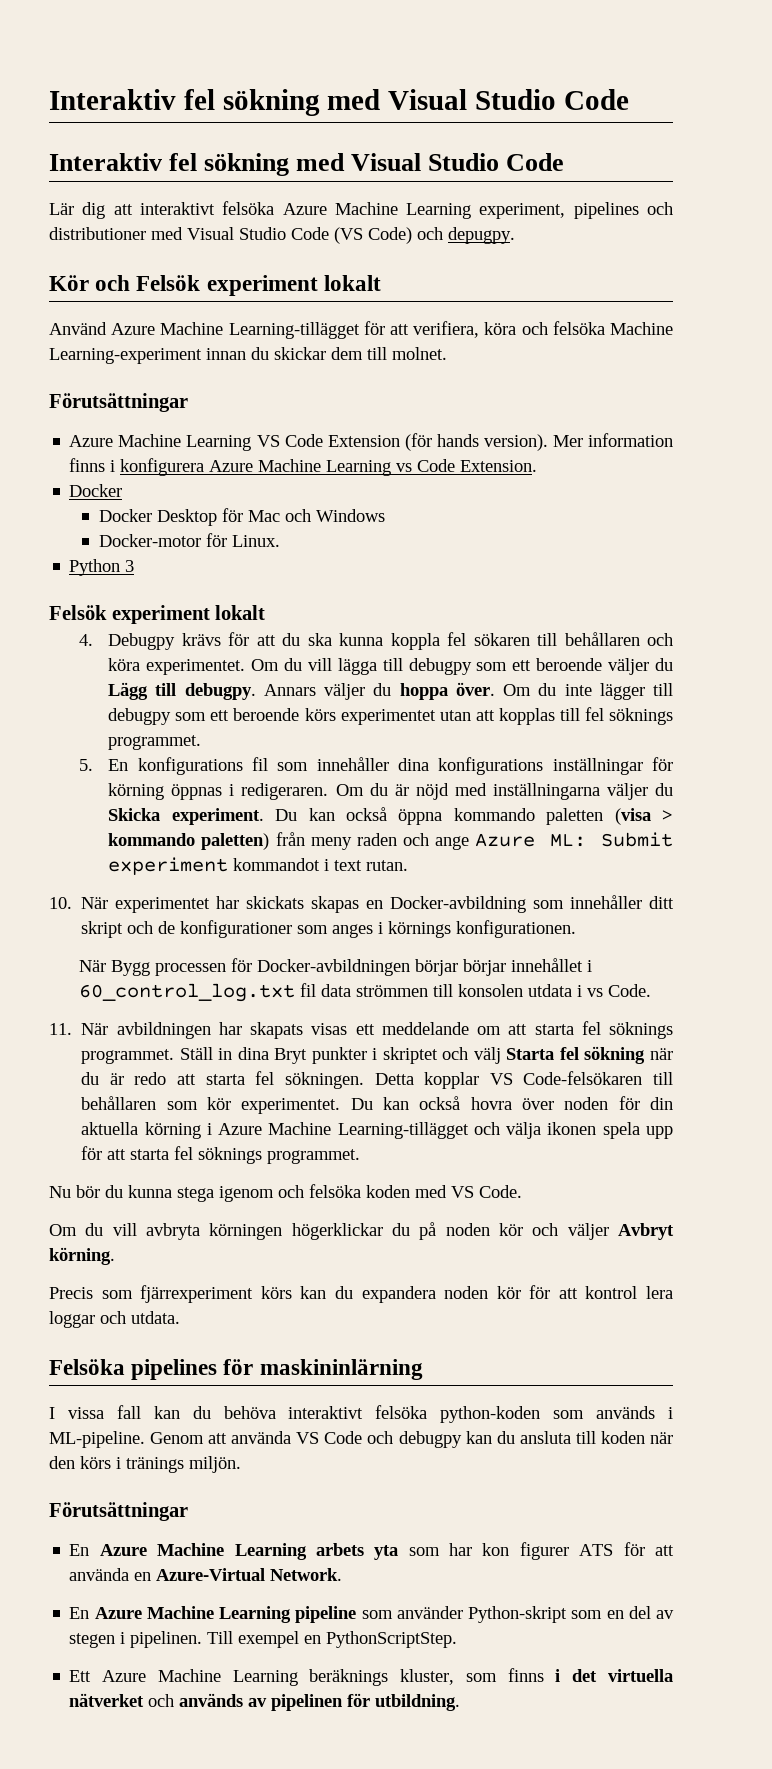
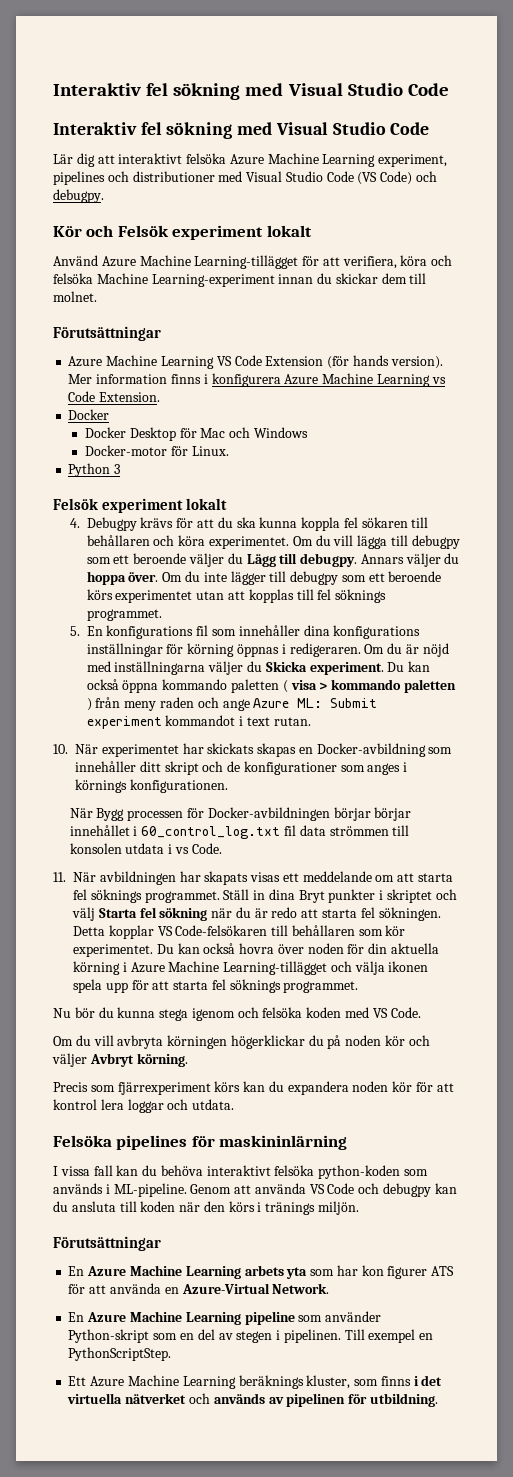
- Lär dig att interaktivt felsöka Azure Machine Learning experiment, pipelines och distributioner med Visual Studio Code (VS Code) och depugpy.
+ Lär dig att interaktivt felsöka Azure Machine Learning experiment, pipelines och distributioner med Visual Studio Code (VS Code) och debugpy.
- Du kan också öppna kommando paletten (visa > kommando paletten) från meny raden och ange Azure ML: Submit experiment kommandot i text rutan.
+ Du kan också öppna kommando paletten ( visa > kommando paletten ) från meny raden och ange Azure ML: Submit experiment kommandot i text rutan.

